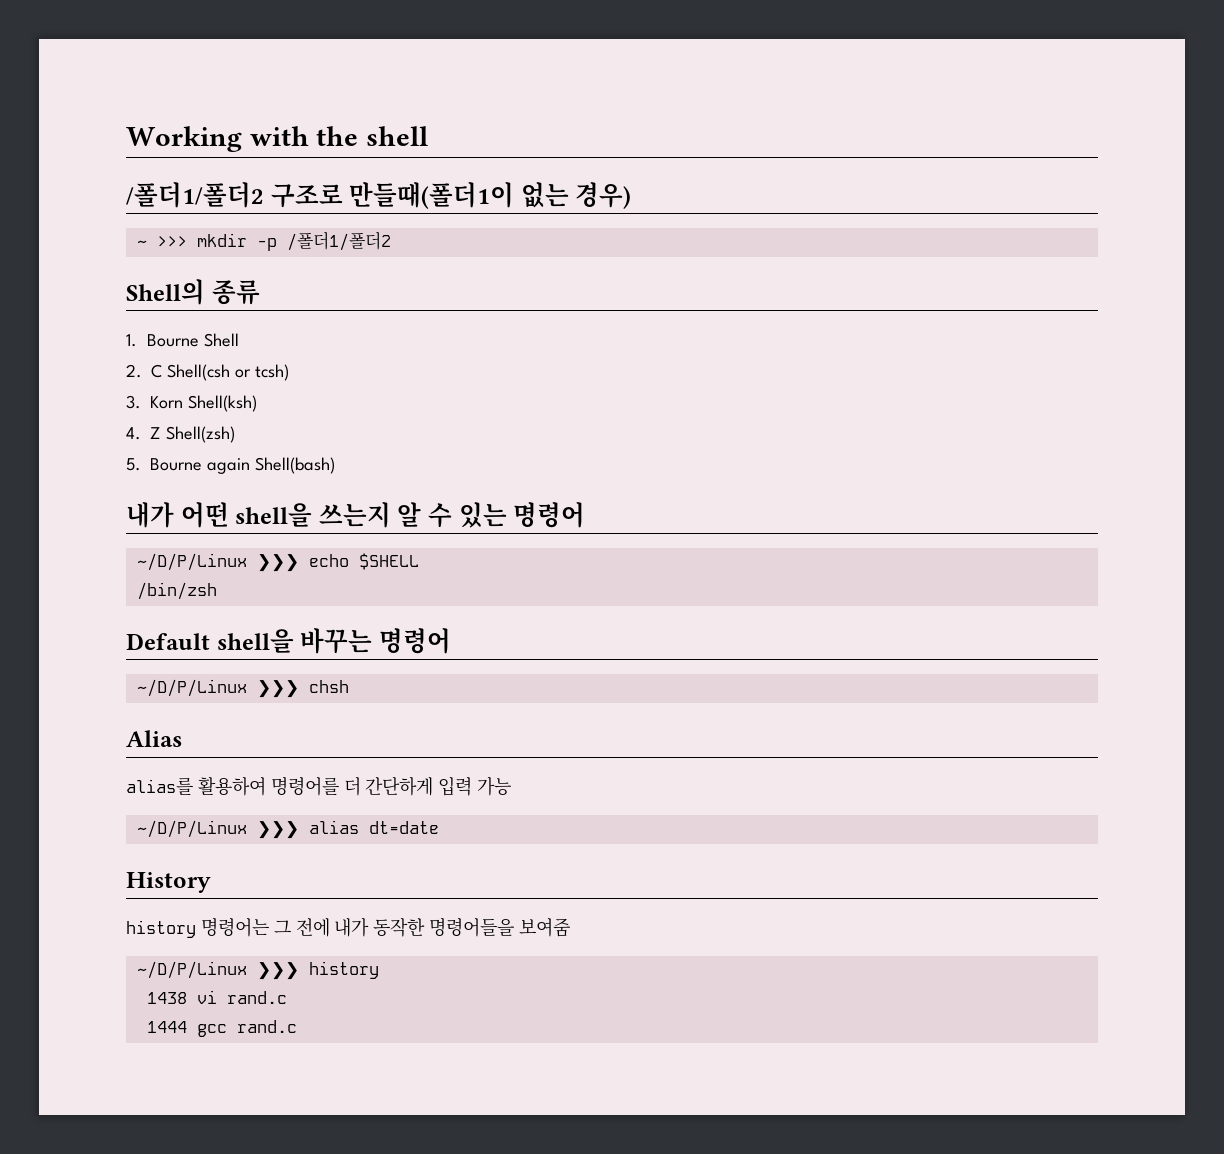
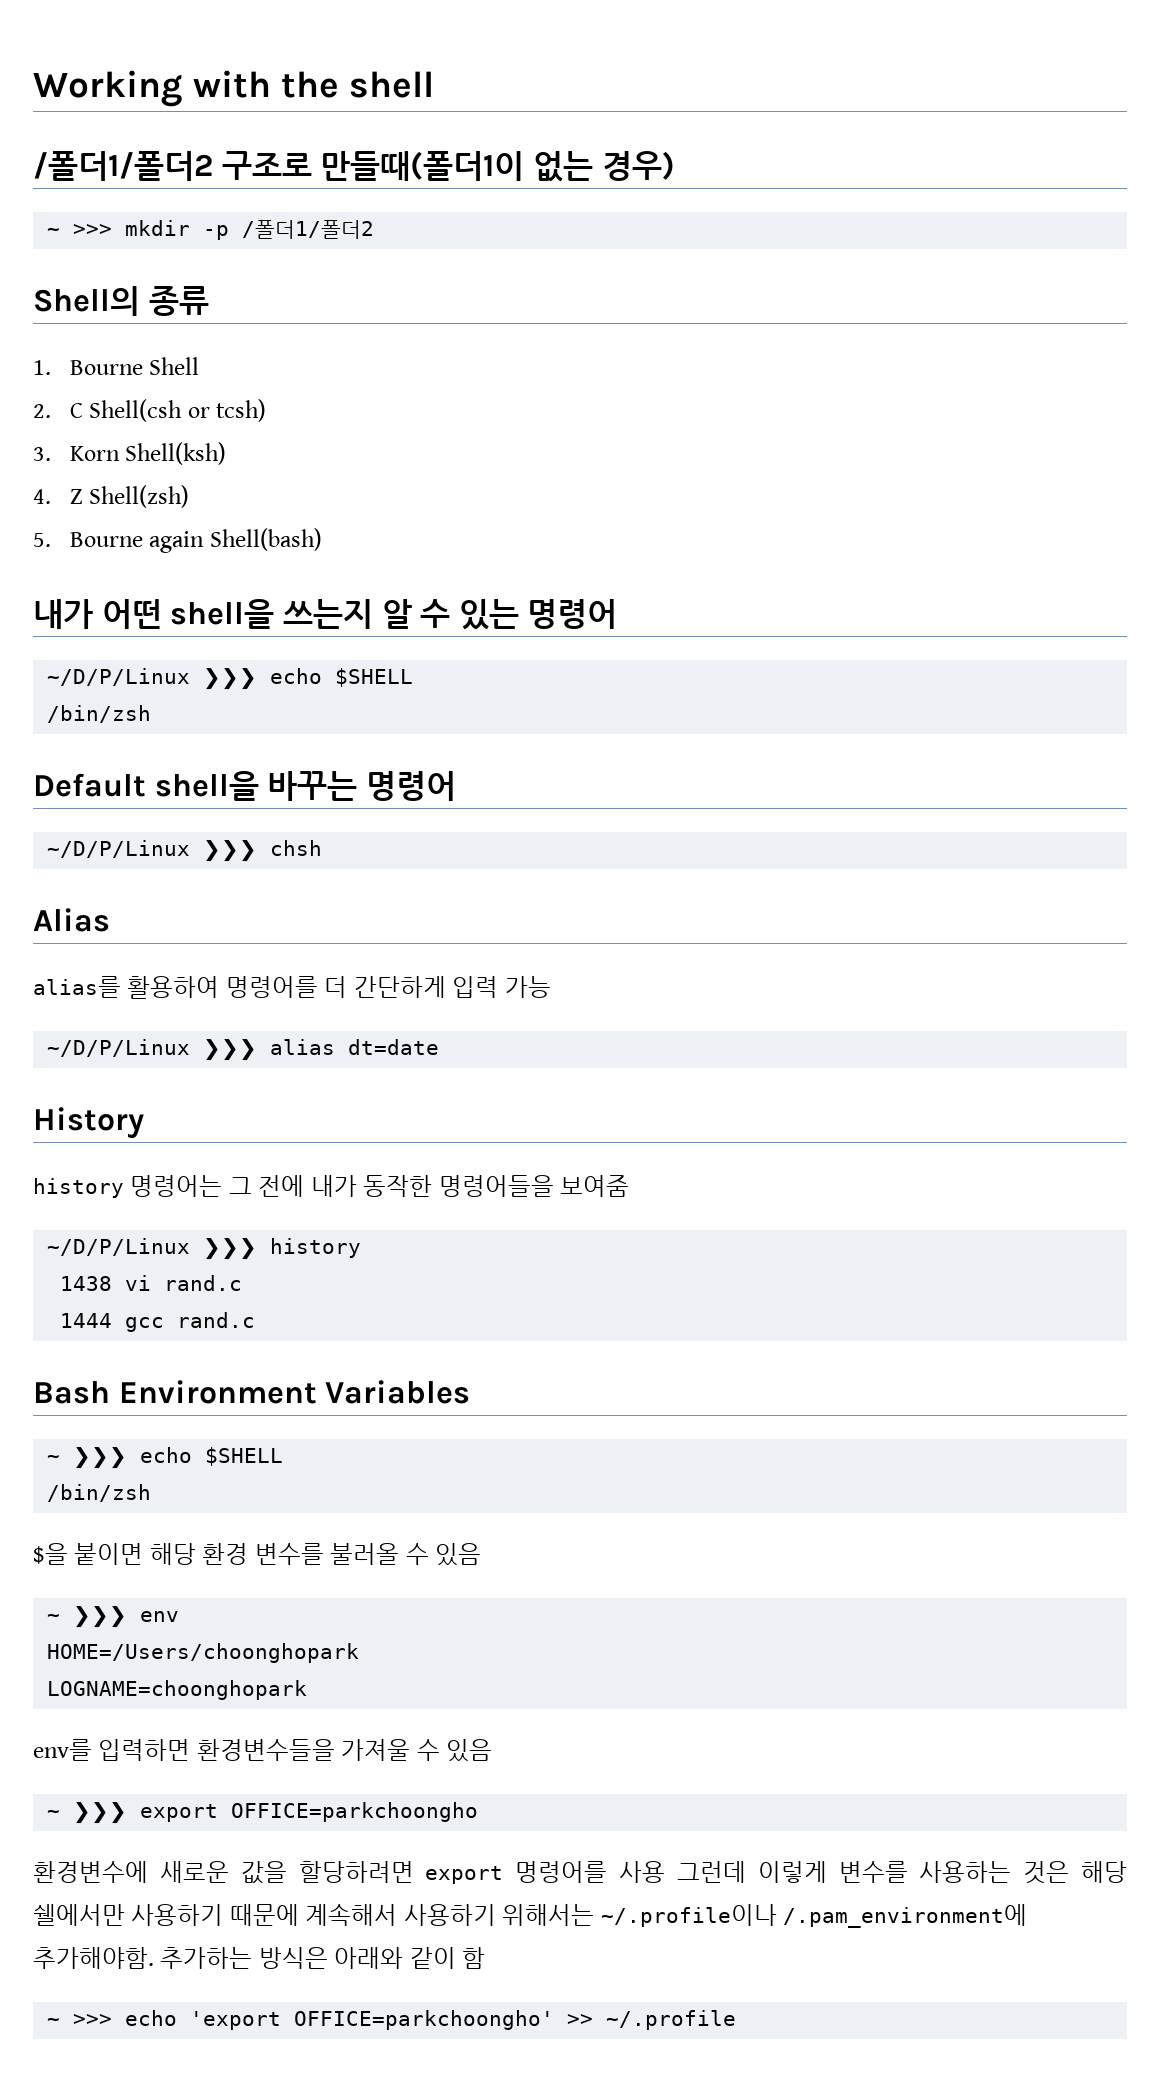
+ Bash Environment Variables
+ ~ ❯❯❯ echo $SHELL
+ /bin/zsh
+ $을 붙이면 해당 환경 변수를 불러올 수 있음
+ ~ ❯❯❯ env
+ HOME=/Users/choonghopark
+ LOGNAME=choonghopark
+ env를 입력하면 환경변수들을 가져울 수 있음
+ ~ ❯❯❯ export OFFICE=parkchoongho
+ 환경변수에 새로운 값을 할당하려면 export 명령어를 사용 그런데 이렇게 변수를 사용하는 것은 해당 쉘에서만 사용하기 때문에 계속해서 사용하기 위해서는 ~/.profile이나 /.pam_environment에 추가해야함. 추가하는 방식은 아래와 같이 함
+ ~ >>> echo 'export OFFICE=parkchoongho' >> ~/.profile

